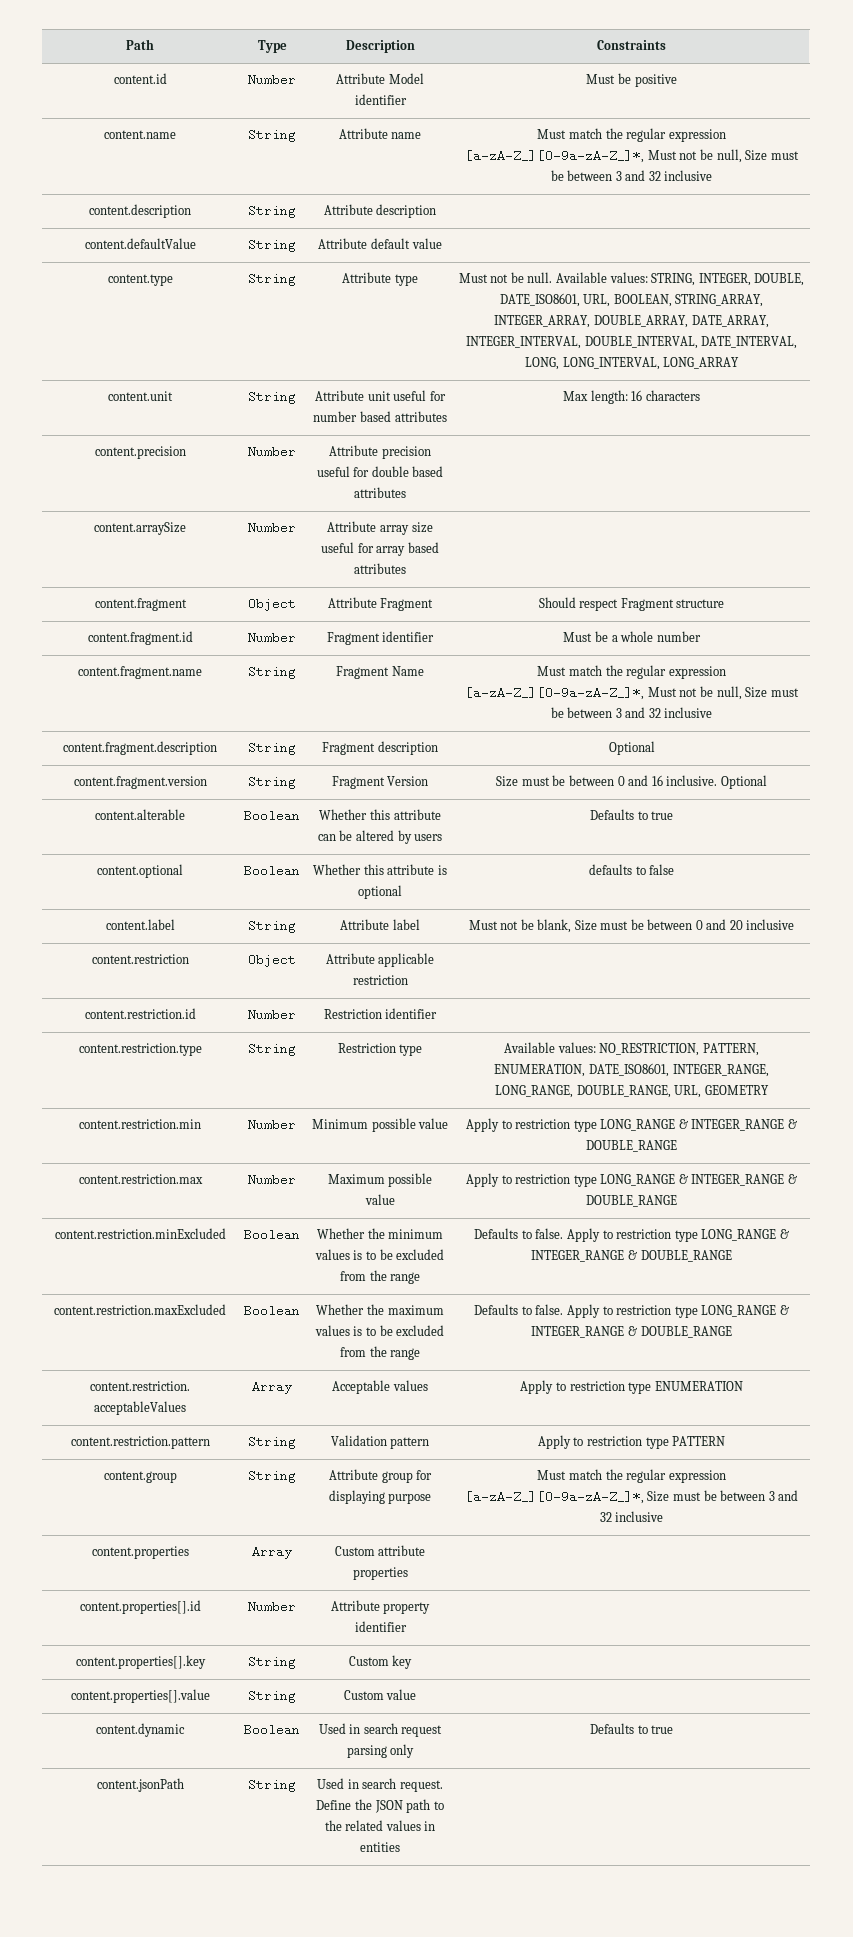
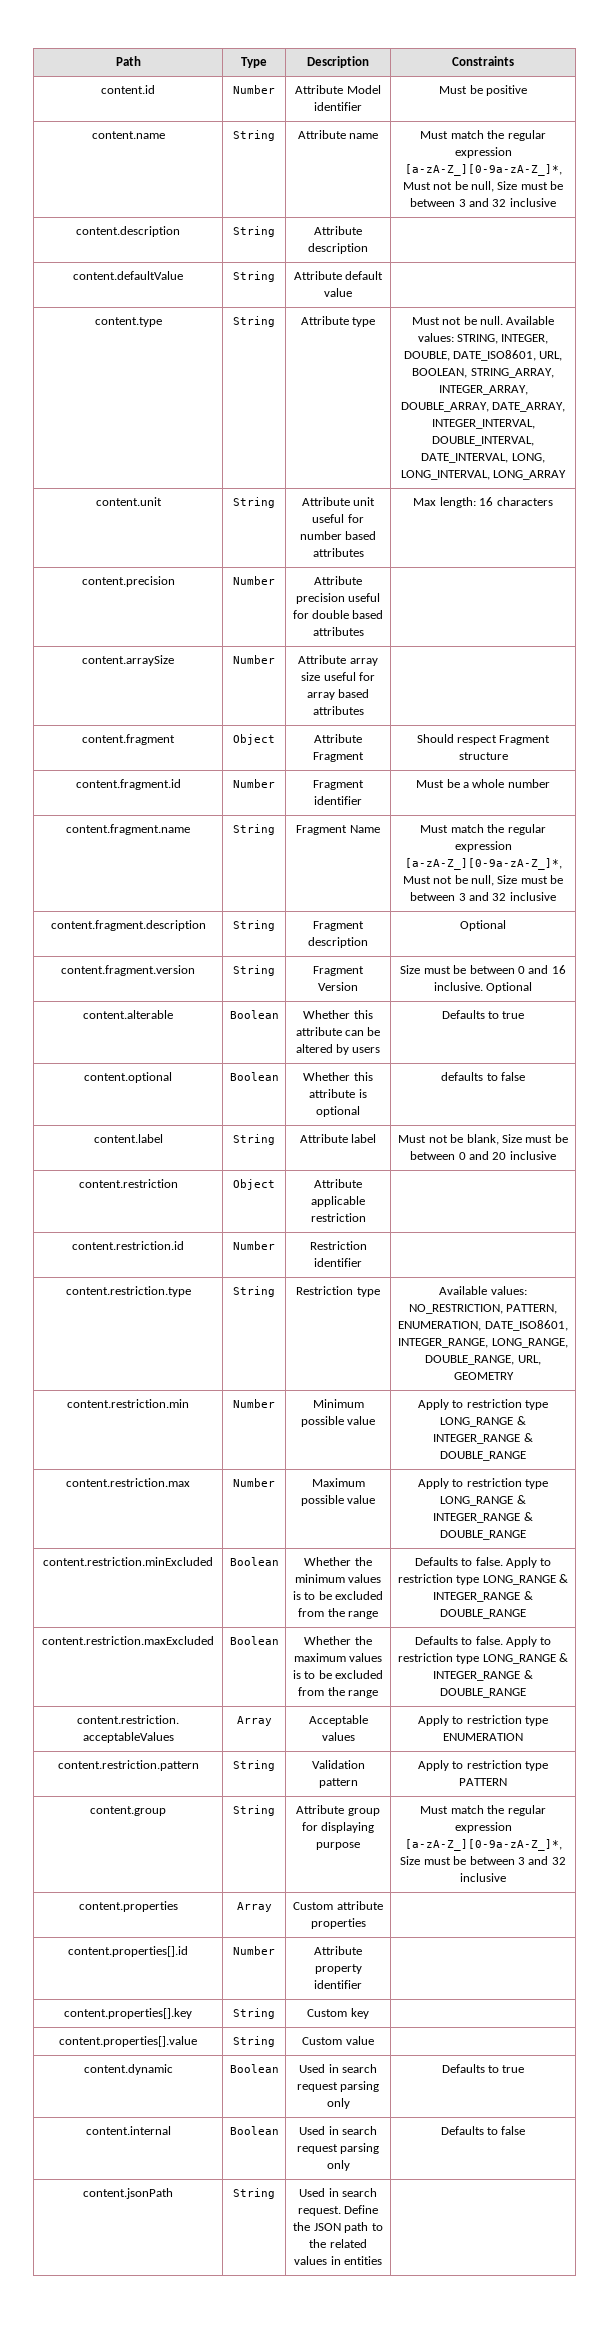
+ content.internal | Boolean | Used in search request parsing only | Defaults to false

